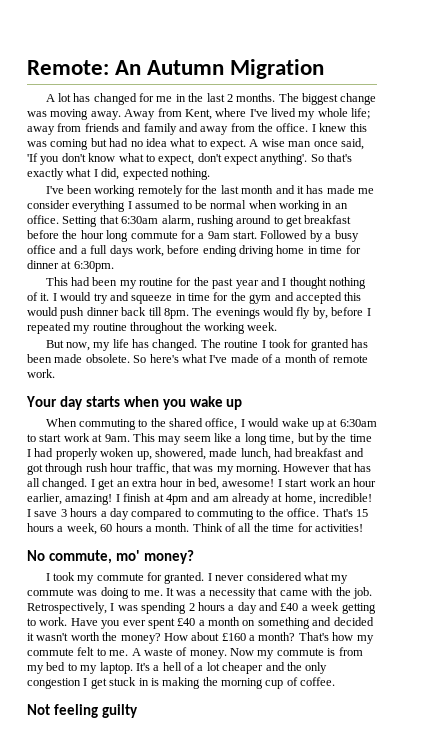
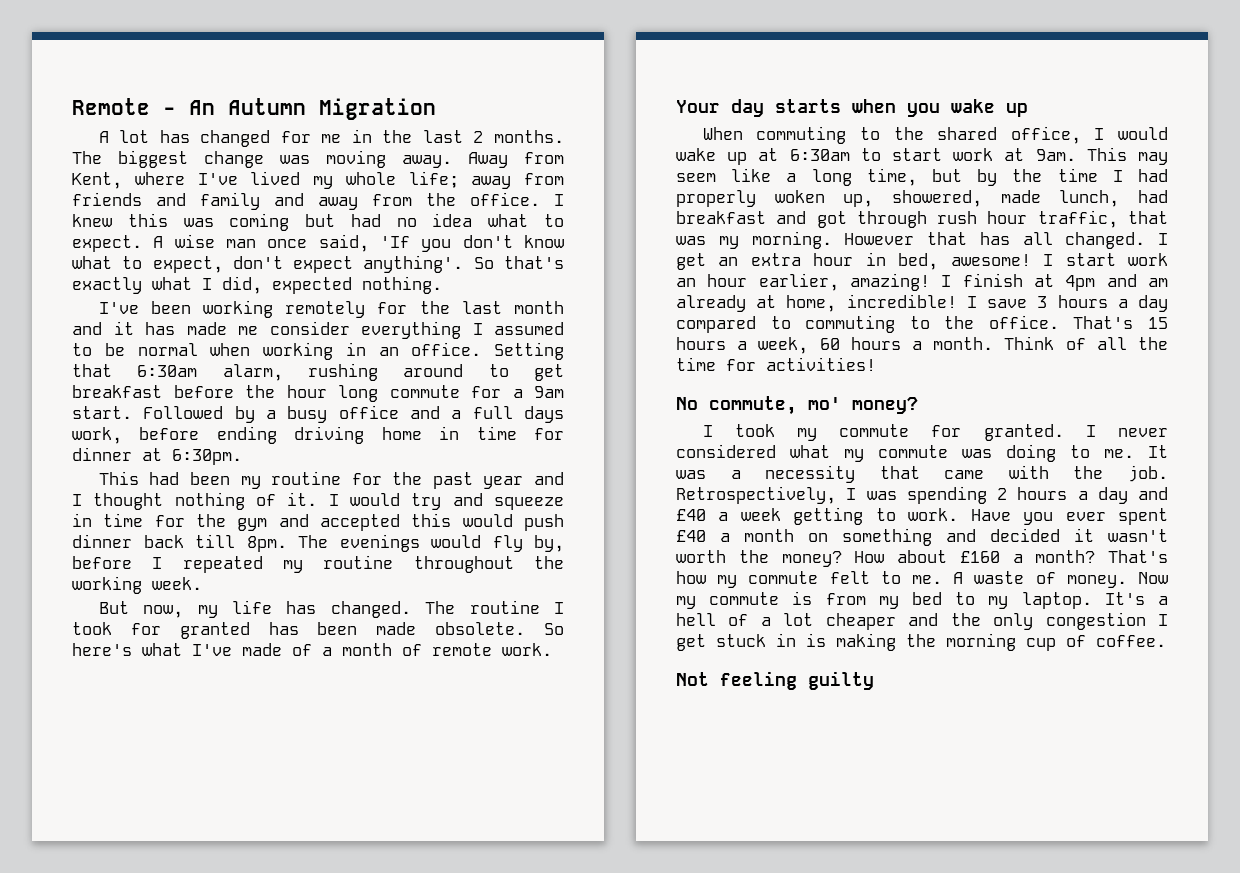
- Remote: An Autumn Migration
+ Remote - An Autumn Migration

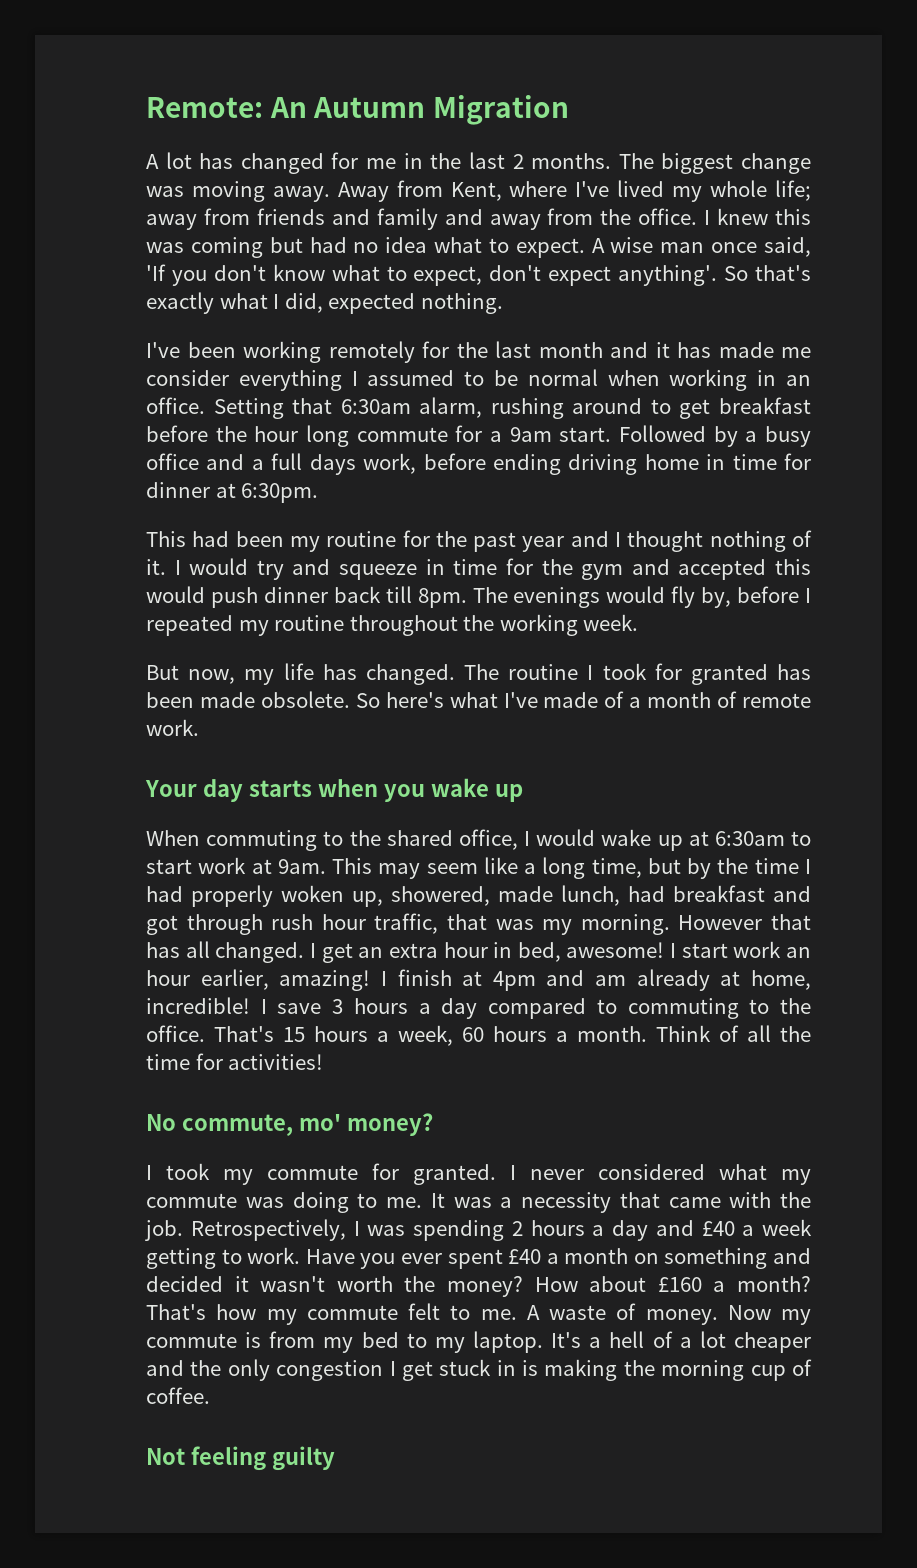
- Remote - An Autumn Migration
+ Remote: An Autumn Migration

